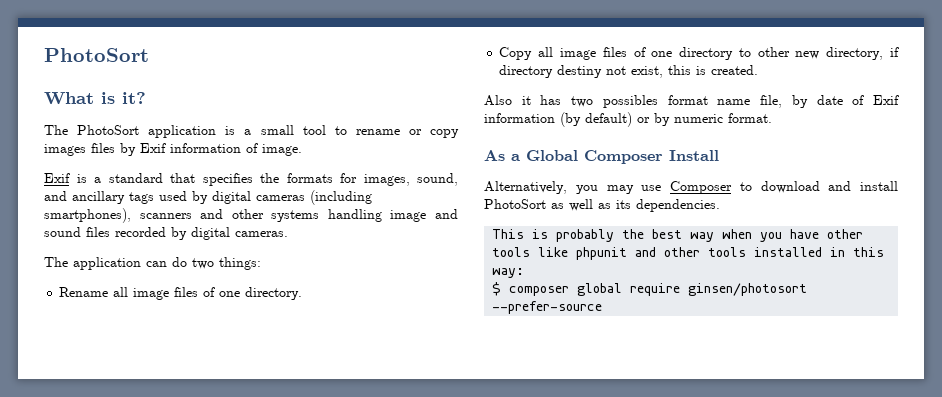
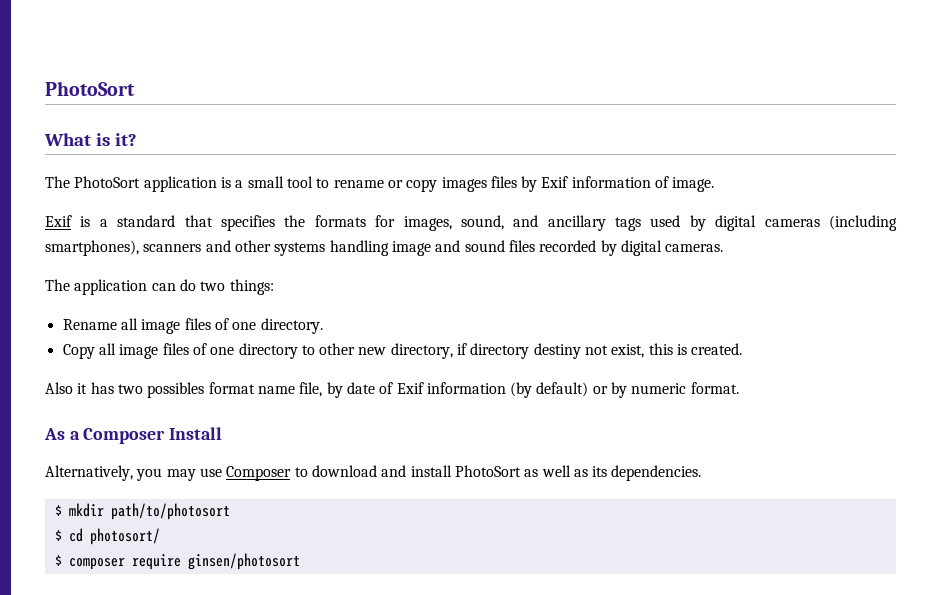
- As a Global Composer Install
+ As a Composer Install
- This is probably the best way when you have other tools like phpunit and other tools installed in this way:
+ $ mkdir path/to/photosort
+ $ cd photosort/
- $ composer global require ginsen/photosort --prefer-source
+ $ composer require ginsen/photosort

